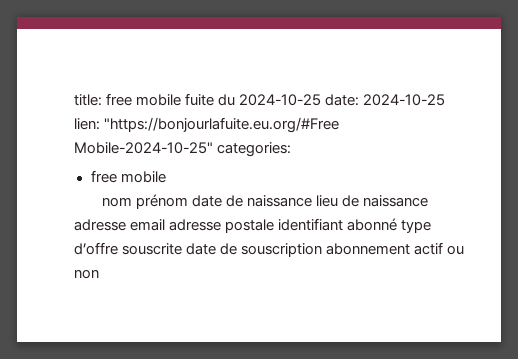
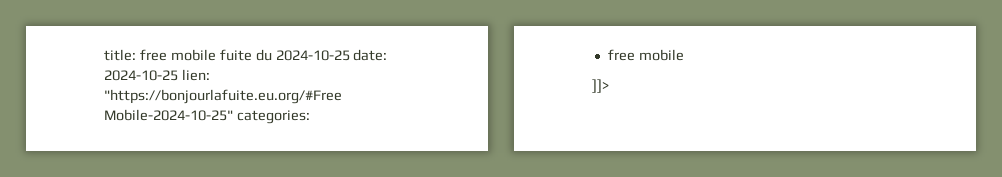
- nom prénom date de naissance lieu de naissance adresse email adresse postale identifiant abonné type d’offre souscrite date de souscription abonnement actif ou non
+ ]]>

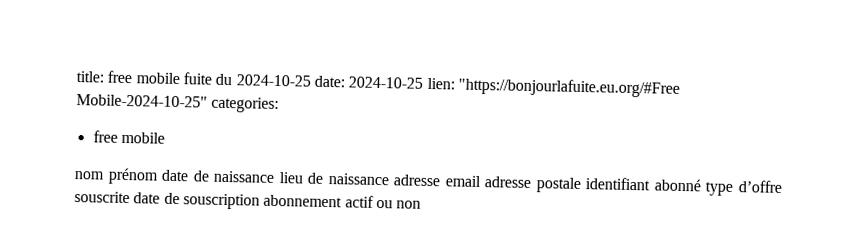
- ]]>
+ nom prénom date de naissance lieu de naissance adresse email adresse postale identifiant abonné type d’offre souscrite date de souscription abonnement actif ou non

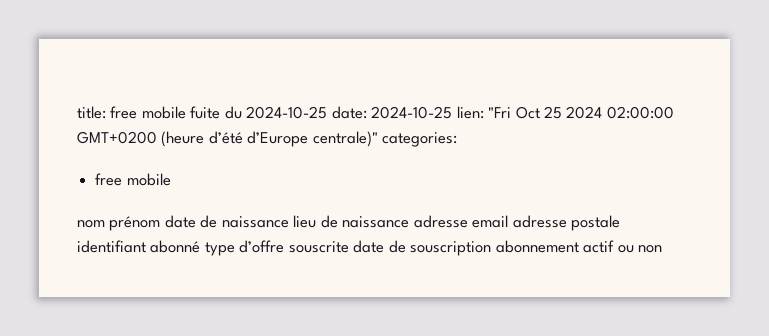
- title: free mobile fuite du 2024-10-25 date: 2024-10-25 lien: "https://bonjourlafuite.eu.org/#Free Mobile-2024-10-25" categories:
+ title: free mobile fuite du 2024-10-25 date: 2024-10-25 lien: "Fri Oct 25 2024 02:00:00 GMT+0200 (heure d’été d’Europe centrale)" categories:

